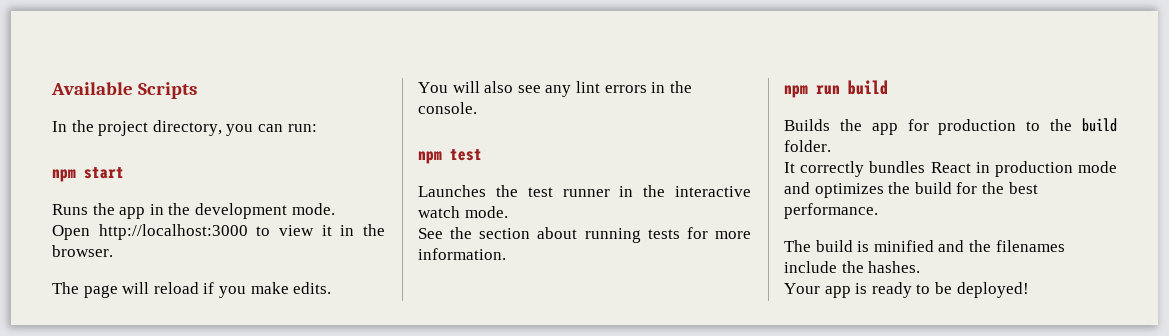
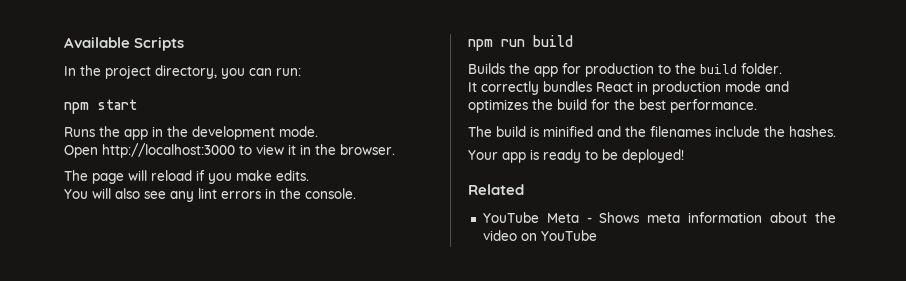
- npm test
- Launches the test runner in the interactive watch mode.
- See the section about running tests for more information.
+ Related
+ YouTube Meta - Shows meta information about the video on YouTube

